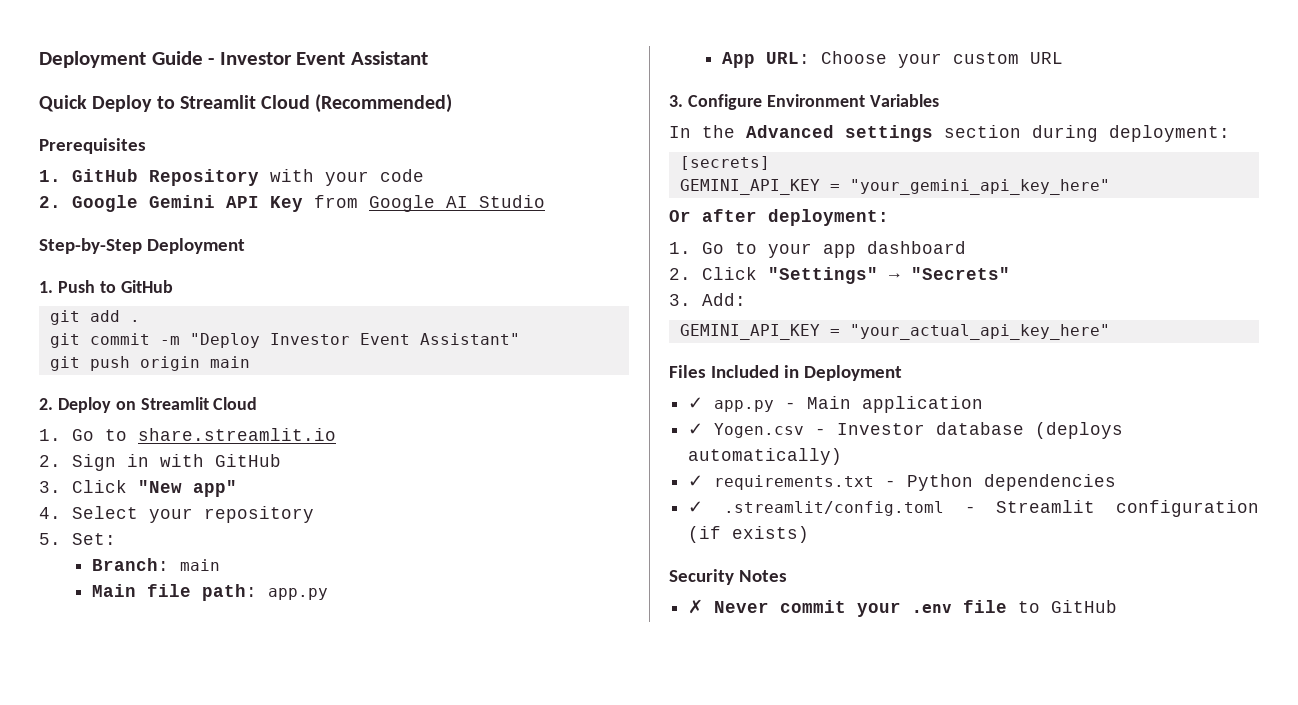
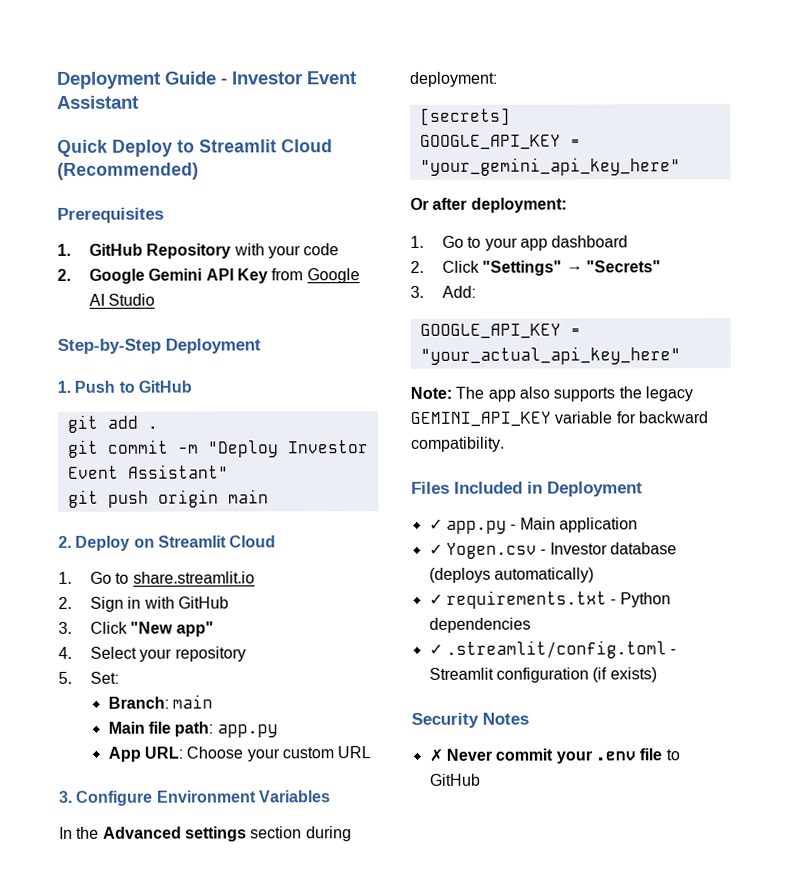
- GEMINI_API_KEY = "your_gemini_api_key_here"
+ GOOGLE_API_KEY = "your_gemini_api_key_here"
- GEMINI_API_KEY = "your_actual_api_key_here"
+ GOOGLE_API_KEY = "your_actual_api_key_here"
+ Note: The app also supports the legacy GEMINI_API_KEY variable for backward compatibility.

